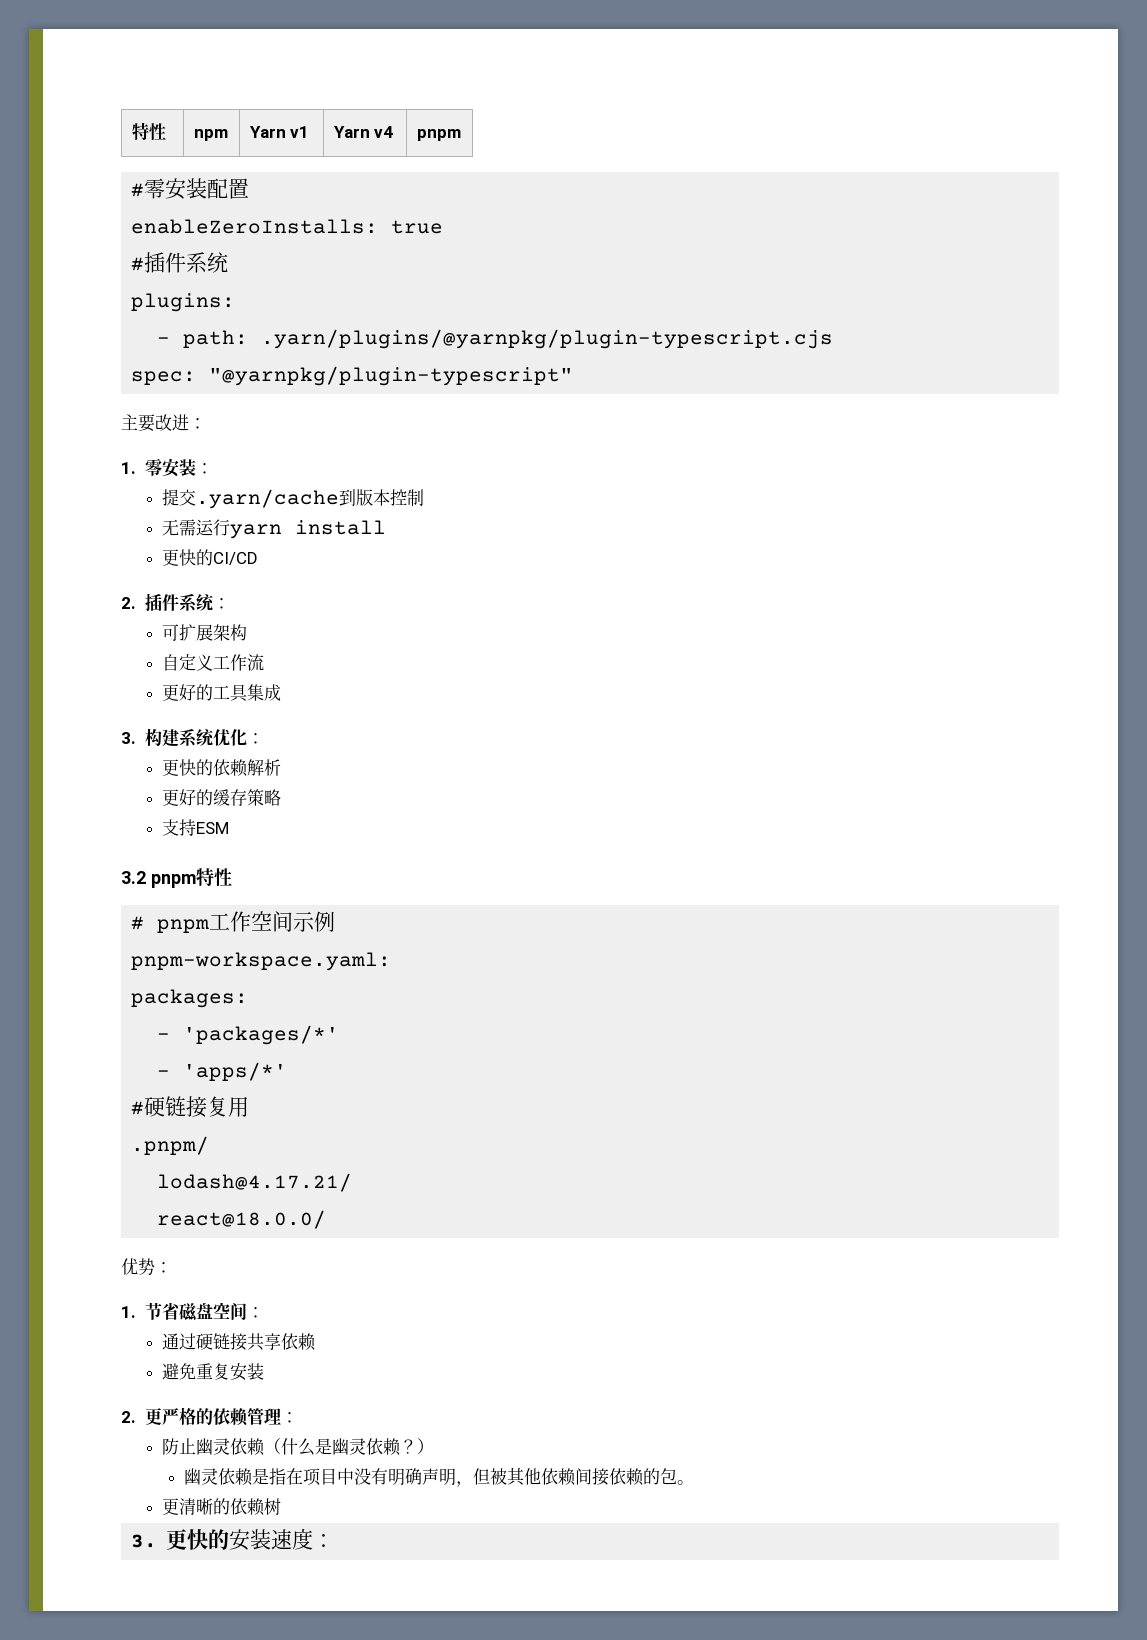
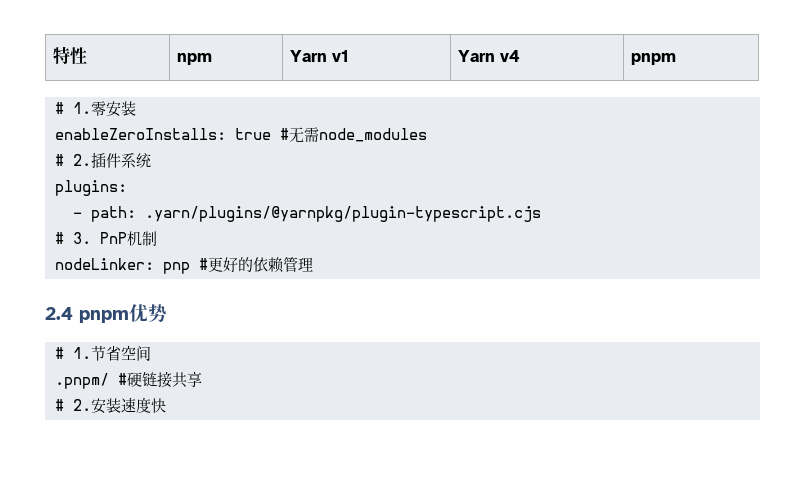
- #零安装配置
+ # 1.零安装
- enableZeroInstalls: true
- #插件系统
+ enableZeroInstalls: true #无需node_modules
+ # 2.插件系统
- spec: "@yarnpkg/plugin-typescript"
- 主要改进：
- 1.零安装：
- 提交.yarn/cache到版本控制
- 无需运行yarn install
- 更快的CI/CD
- 2.插件系统：
- 可扩展架构
- 自定义工作流
- 更好的工具集成
- 3.构建系统优化：
- 更快的依赖解析
- 更好的缓存策略
- 支持ESM
- 3.2 pnpm特性
- # pnpm工作空间示例
- pnpm-workspace.yaml:
- packages:
- - 'packages/*'
- - 'apps/*'
- #硬链接复用
- .pnpm/
- lodash@4.17.21/
- react@18.0.0/
- 优势：
- 1.节省磁盘空间：
- 通过硬链接共享依赖
- 避免重复安装
- 2.更严格的依赖管理：
- 防止幽灵依赖（什么是幽灵依赖？）
- 幽灵依赖是指在项目中没有明确声明，但被其他依赖间接依赖的包。
- 更清晰的依赖树
- 3.更快的安装速度：
+ # 3. PnP机制
+ nodeLinker: pnp #更好的依赖管理
+ 2.4 pnpm优势
+ # 1.节省空间
+ .pnpm/ #硬链接共享
+ # 2.安装速度快

